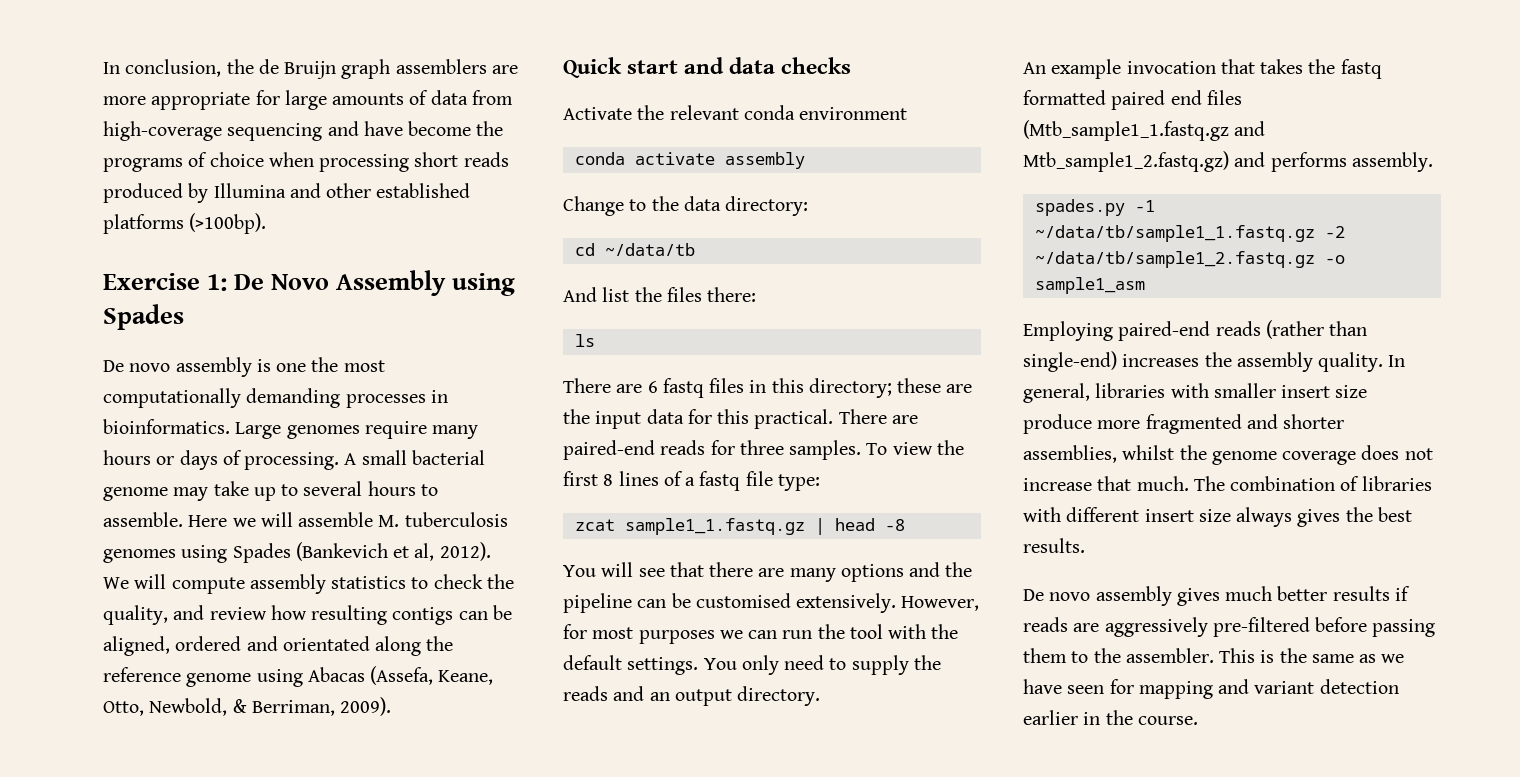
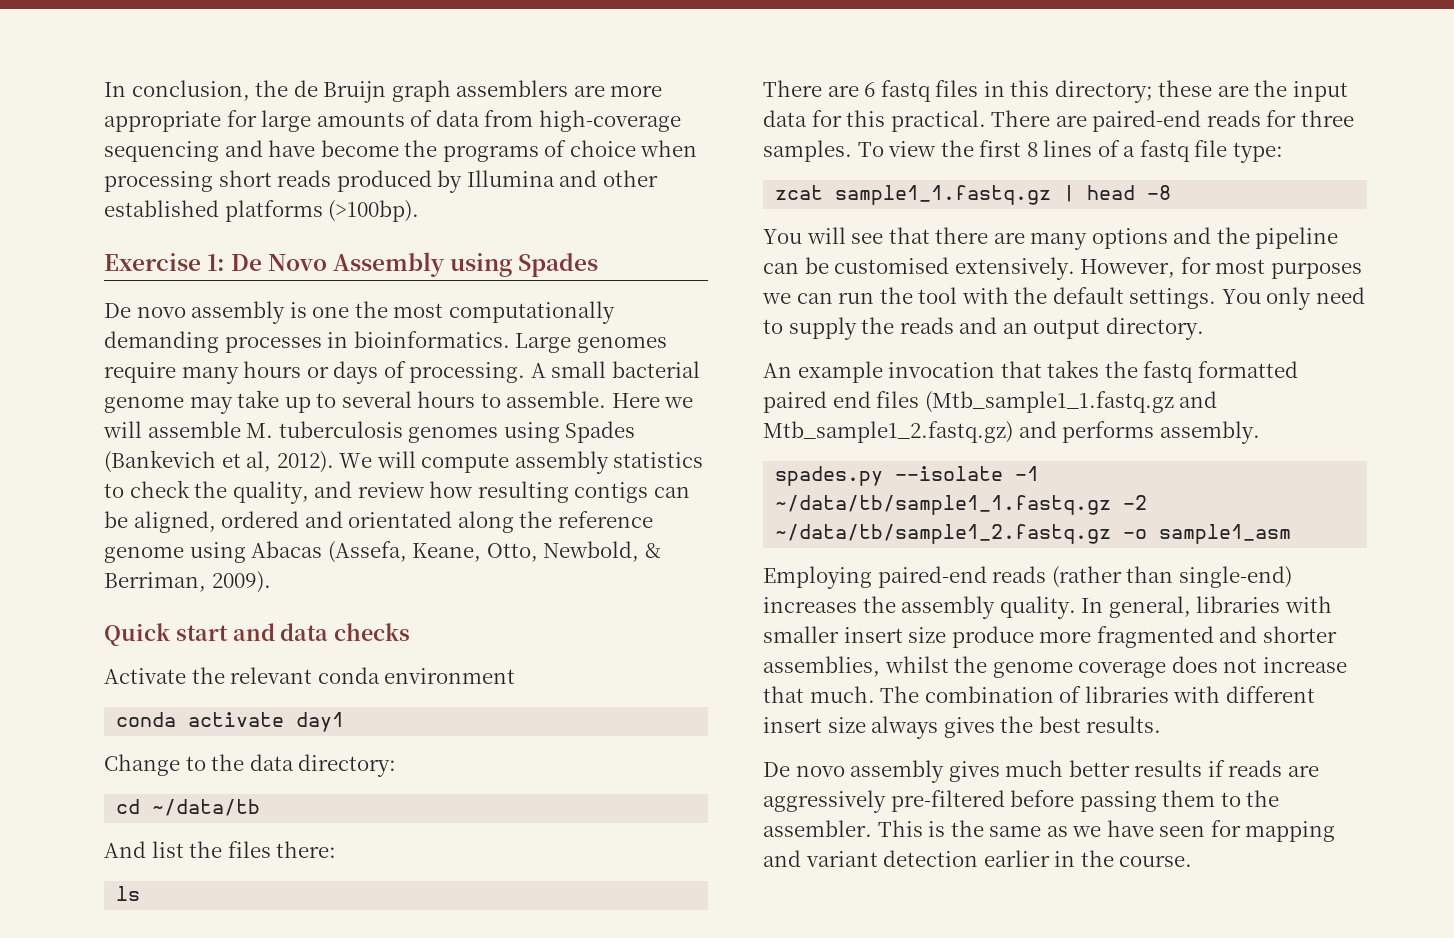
- conda activate assembly
+ conda activate day1
- spades.py -1 ~/data/tb/sample1_1.fastq.gz -2 ~/data/tb/sample1_2.fastq.gz -o sample1_asm
+ spades.py --isolate -1 ~/data/tb/sample1_1.fastq.gz -2 ~/data/tb/sample1_2.fastq.gz -o sample1_asm

